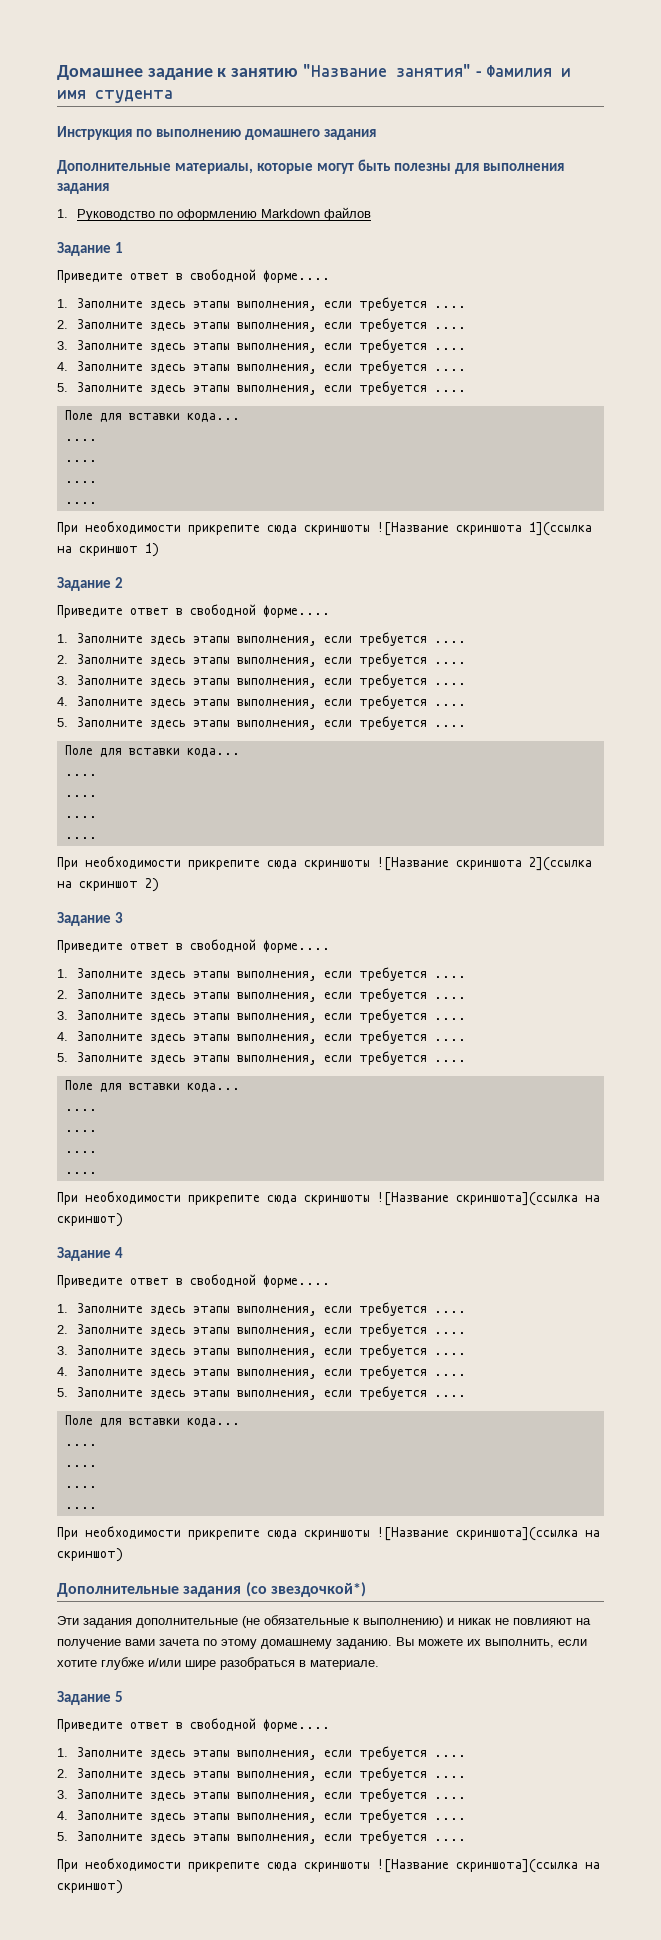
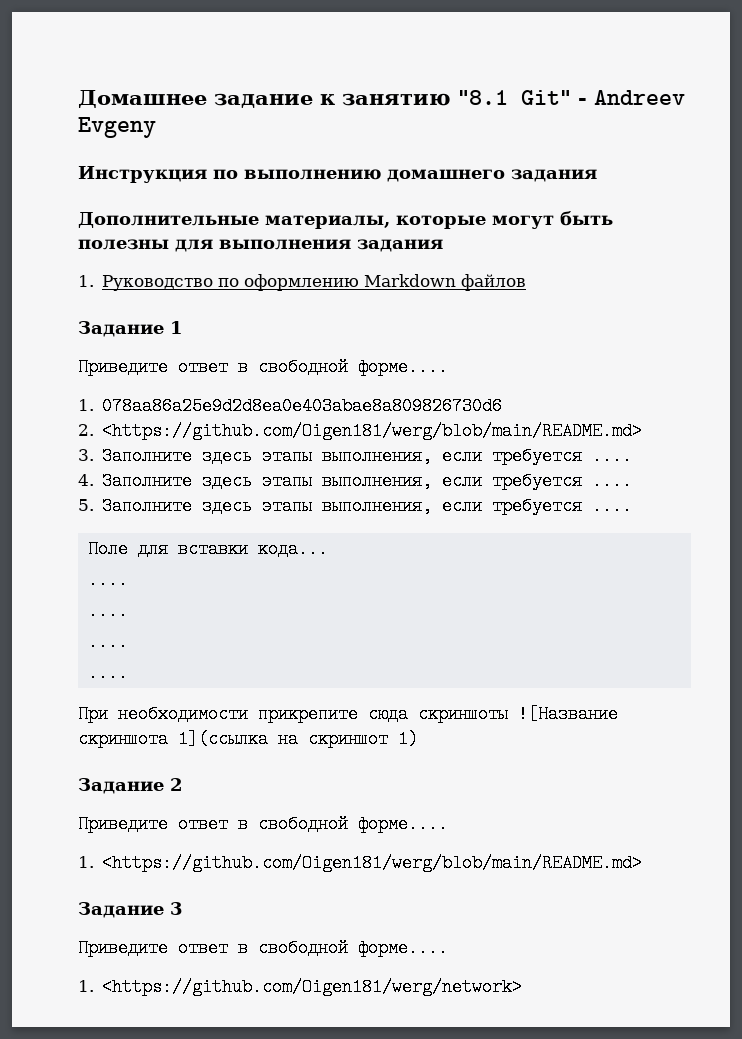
- Домашнее задание к занятию "Название занятия" - Фамилия и имя студента
+ Домашнее задание к занятию "8.1 Git" - Andreev Evgeny
  Задание 1
  Приведите ответ в свободной форме....
- 1. Заполните здесь этапы выполнения, если требуется ....
- 2. Заполните здесь этапы выполнения, если требуется ....
+ 1. 078aa86a25e9d2d8ea0e403abae8a809826730d6
+ 2. <https://github.com/Oigen181/werg/blob/main/README.md>
  Задание 2
  Приведите ответ в свободной форме....
- 1. Заполните здесь этапы выполнения, если требуется ....
- 2. Заполните здесь этапы выполнения, если требуется ....
- 3. Заполните здесь этапы выполнения, если требуется ....
- 4. Заполните здесь этапы выполнения, если требуется ....
- 5. Заполните здесь этапы выполнения, если требуется ....
- Поле для вставки кода...
- ....
- ....
- ....
- ....
- При необходимости прикрепитe сюда скриншоты ![Название скриншота 2](ссылка на скриншот 2)
+ 1. <https://github.com/Oigen181/werg/blob/main/README.md>
  Задание 3
  Приведите ответ в свободной форме....
- 1. Заполните здесь этапы выполнения, если требуется ....
- 2. Заполните здесь этапы выполнения, если требуется ....
- 3. Заполните здесь этапы выполнения, если требуется ....
- 4. Заполните здесь этапы выполнения, если требуется ....
- 5. Заполните здесь этапы выполнения, если требуется ....
- Поле для вставки кода...
- ....
- ....
- ....
- ....
- При необходимости прикрепитe сюда скриншоты ![Название скриншота](ссылка на скриншот)
- Задание 4
- Приведите ответ в свободной форме....
- 1. Заполните здесь этапы выполнения, если требуется ....
- 2. Заполните здесь этапы выполнения, если требуется ....
- 3. Заполните здесь этапы выполнения, если требуется ....
- 4. Заполните здесь этапы выполнения, если требуется ....
- 5. Заполните здесь этапы выполнения, если требуется ....
- Поле для вставки кода...
- ....
- ....
- ....
- ....
- При необходимости прикрепитe сюда скриншоты ![Название скриншота](ссылка на скриншот)
- Дополнительные задания (со звездочкой*)
- Эти задания дополнительные (не обязательные к выполнению) и никак не повлияют на получение вами зачета по этому домашнему заданию. Вы можете их выполнить, если хотите глубже и/или шире разобраться в материале.
- Задание 5
- Приведите ответ в свободной форме....
- 1. Заполните здесь этапы выполнения, если требуется ....
- 2. Заполните здесь этапы выполнения, если требуется ....
- 3. Заполните здесь этапы выполнения, если требуется ....
- 4. Заполните здесь этапы выполнения, если требуется ....
- 5. Заполните здесь этапы выполнения, если требуется ....
- При необходимости прикрепитe сюда скриншоты ![Название скриншота](ссылка на скриншот)
+ 1. <https://github.com/Oigen181/werg/network>

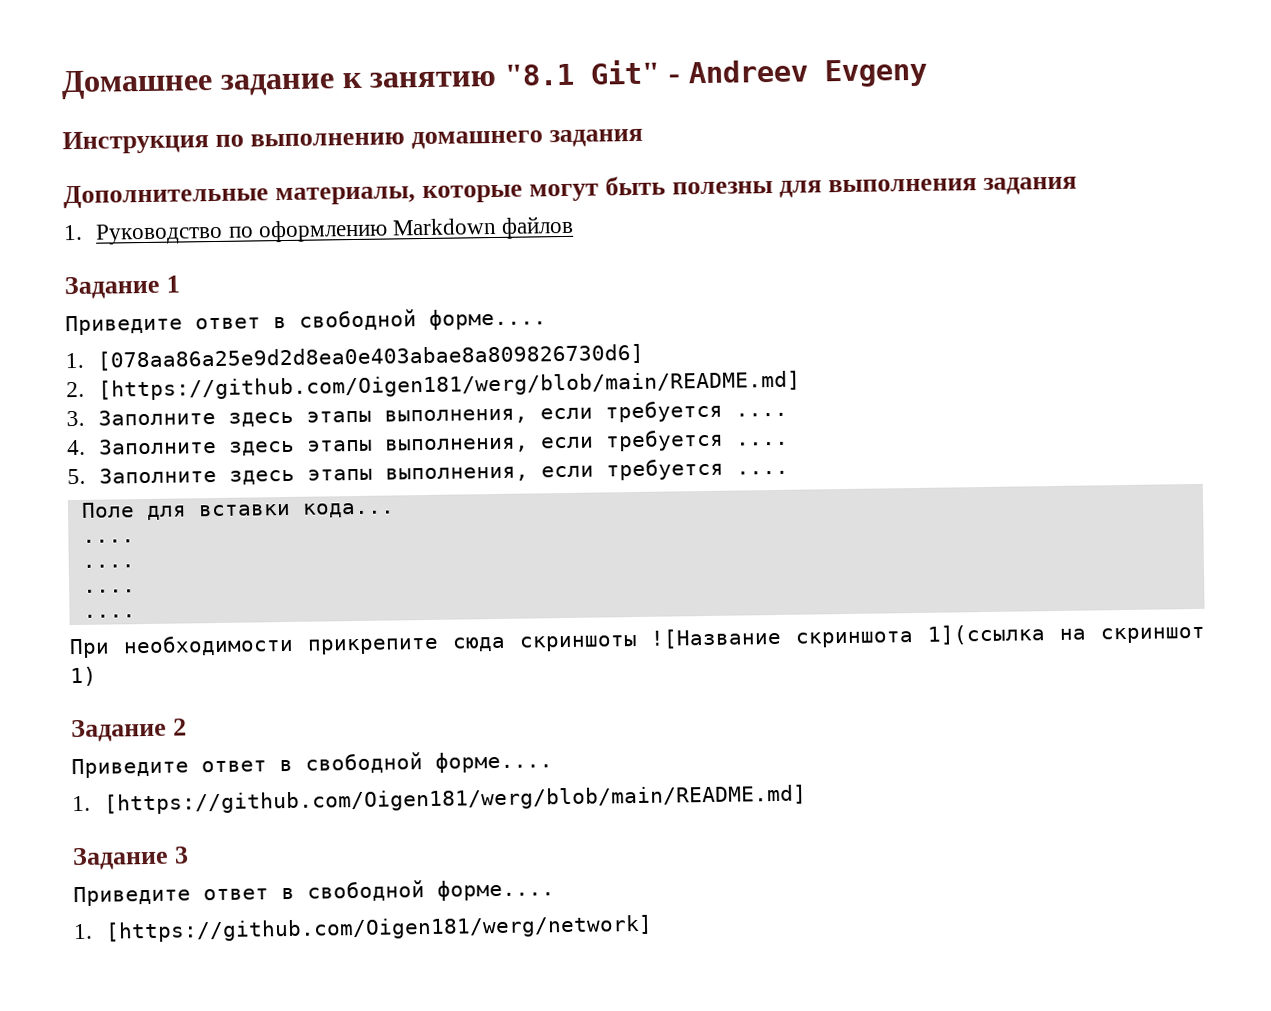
- 1. 078aa86a25e9d2d8ea0e403abae8a809826730d6
+ 1. [078aa86a25e9d2d8ea0e403abae8a809826730d6]
- 2. <https://github.com/Oigen181/werg/blob/main/README.md>
+ 2. [https://github.com/Oigen181/werg/blob/main/README.md]
- 1. <https://github.com/Oigen181/werg/blob/main/README.md>
+ 1. [https://github.com/Oigen181/werg/blob/main/README.md]
- 1. <https://github.com/Oigen181/werg/network>
+ 1. [https://github.com/Oigen181/werg/network]

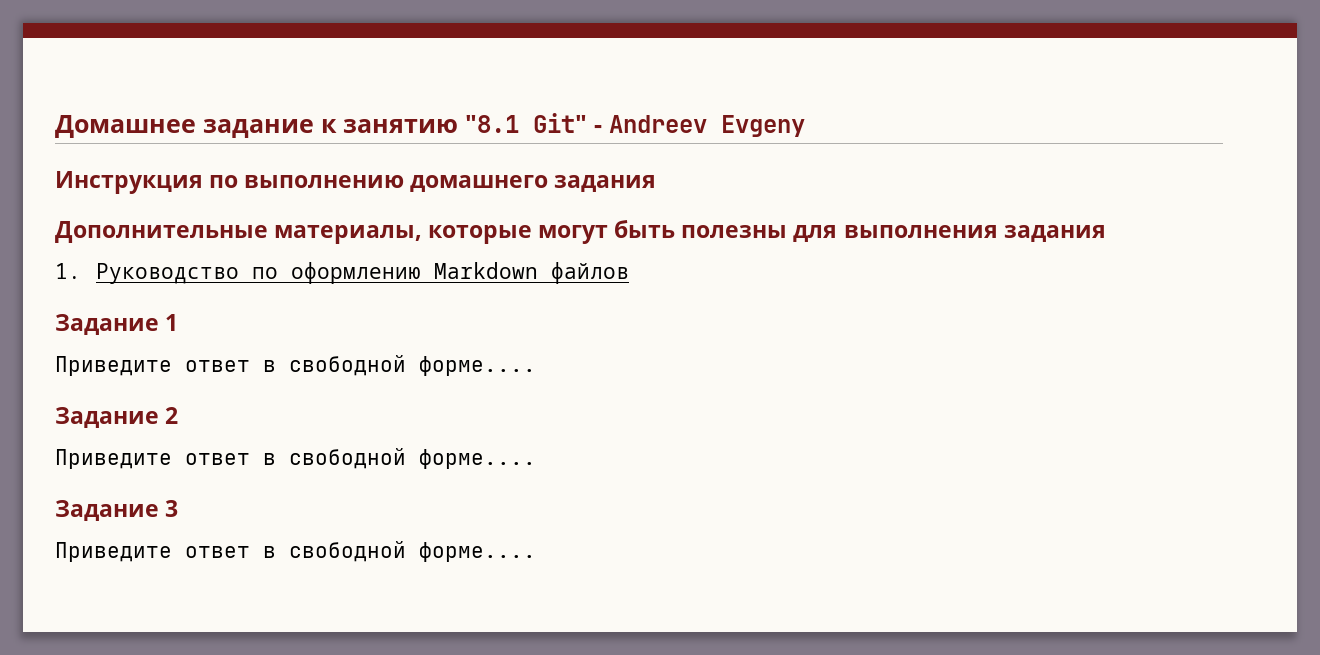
- 1. [078aa86a25e9d2d8ea0e403abae8a809826730d6]
- 2. [https://github.com/Oigen181/werg/blob/main/README.md]
- 3. Заполните здесь этапы выполнения, если требуется ....
- 4. Заполните здесь этапы выполнения, если требуется ....
- 5. Заполните здесь этапы выполнения, если требуется ....
- Поле для вставки кода...
- ....
- ....
- ....
- ....
- При необходимости прикрепитe сюда скриншоты ![Название скриншота 1](ссылка на скриншот 1)
- 1. [https://github.com/Oigen181/werg/blob/main/README.md]
- 1. [https://github.com/Oigen181/werg/network]

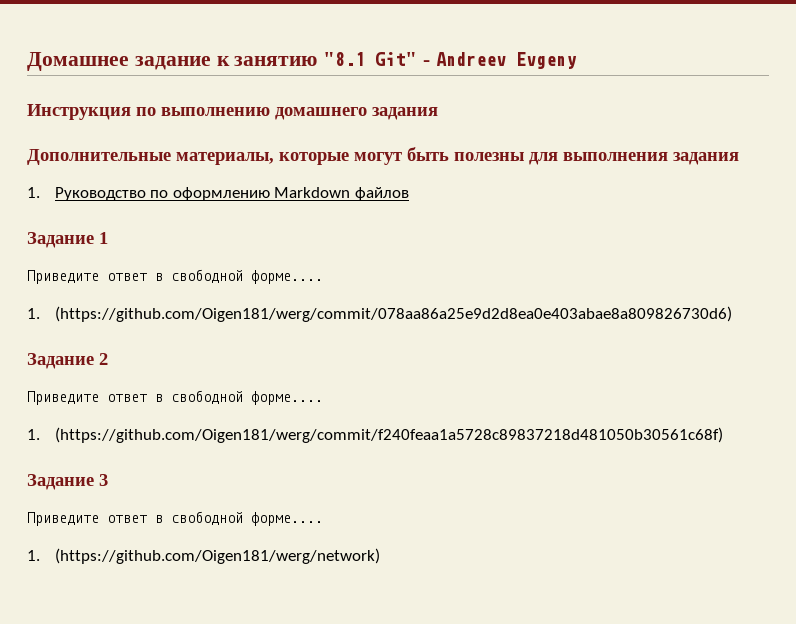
+ 1. (https://github.com/Oigen181/werg/commit/078aa86a25e9d2d8ea0e403abae8a809826730d6)
+ 1. (https://github.com/Oigen181/werg/commit/f240feaa1a5728c89837218d481050b30561c68f)
+ 1. (https://github.com/Oigen181/werg/network)

